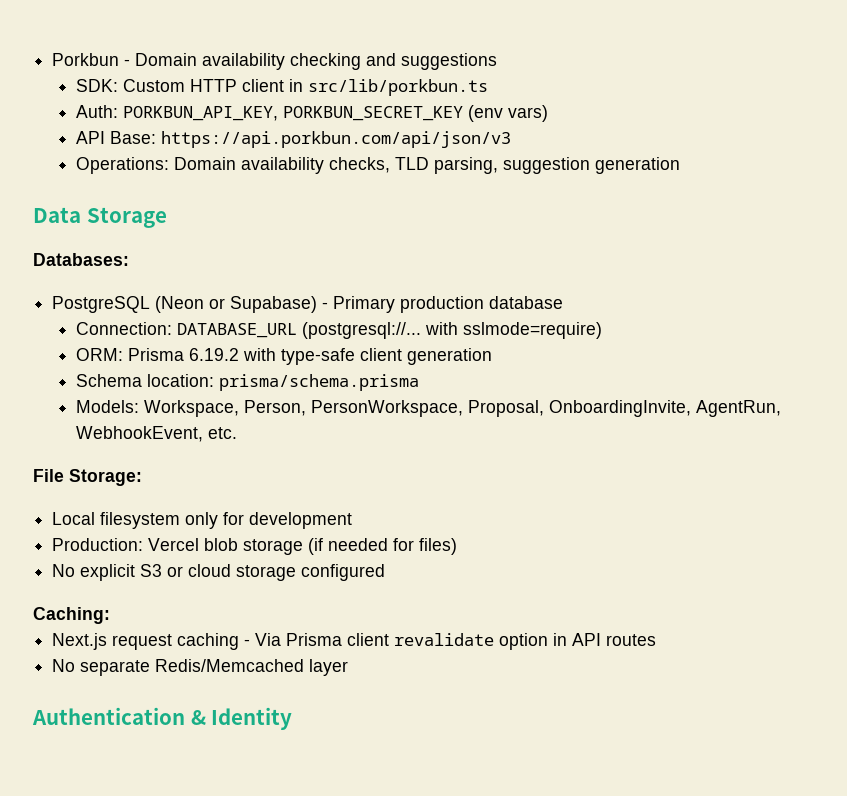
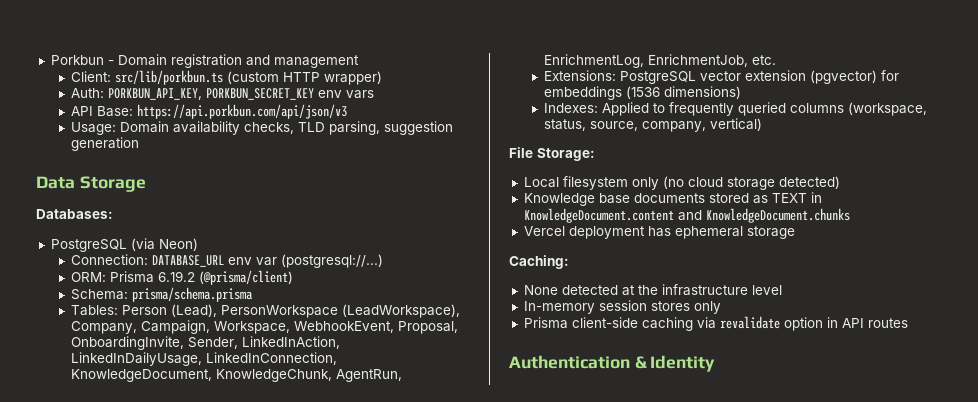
- Porkbun - Domain availability checking and suggestions
- SDK: Custom HTTP client in src/lib/porkbun.ts
+ Porkbun - Domain registration and management
+ Client: src/lib/porkbun.ts (custom HTTP wrapper)
- Auth: PORKBUN_API_KEY, PORKBUN_SECRET_KEY (env vars)
+ Auth: PORKBUN_API_KEY, PORKBUN_SECRET_KEY env vars
- Operations: Domain availability checks, TLD parsing, suggestion generation
+ Usage: Domain availability checks, TLD parsing, suggestion generation
- PostgreSQL (Neon or Supabase) - Primary production database
+ PostgreSQL (via Neon)
- Connection: DATABASE_URL (postgresql://... with sslmode=require)
+ Connection: DATABASE_URL env var (postgresql://...)
- ORM: Prisma 6.19.2 with type-safe client generation
- Schema location: prisma/schema.prisma
- Models: Workspace, Person, PersonWorkspace, Proposal, OnboardingInvite, AgentRun, WebhookEvent, etc.
+ ORM: Prisma 6.19.2 (@prisma/client)
+ Schema: prisma/schema.prisma
+ Tables: Person (Lead), PersonWorkspace (LeadWorkspace), Company, Campaign, Workspace, WebhookEvent, Proposal, OnboardingInvite, Sender, LinkedInAction, LinkedInDailyUsage, LinkedInConnection, KnowledgeDocument, KnowledgeChunk, AgentRun, EnrichmentLog, EnrichmentJob, etc.
+ Extensions: PostgreSQL vector extension (pgvector) for embeddings (1536 dimensions)
+ Indexes: Applied to frequently queried columns (workspace, status, source, company, vertical)
- Local filesystem only for development
- Production: Vercel blob storage (if needed for files)
- No explicit S3 or cloud storage configured
+ Local filesystem only (no cloud storage detected)
+ Knowledge base documents stored as TEXT in KnowledgeDocument.content and KnowledgeDocument.chunks
+ Vercel deployment has ephemeral storage
  Caching:
- Next.js request caching - Via Prisma client revalidate option in API routes
+ None detected at the infrastructure level
+ In-memory session stores only
+ Prisma client-side caching via revalidate option in API routes
- No separate Redis/Memcached layer

